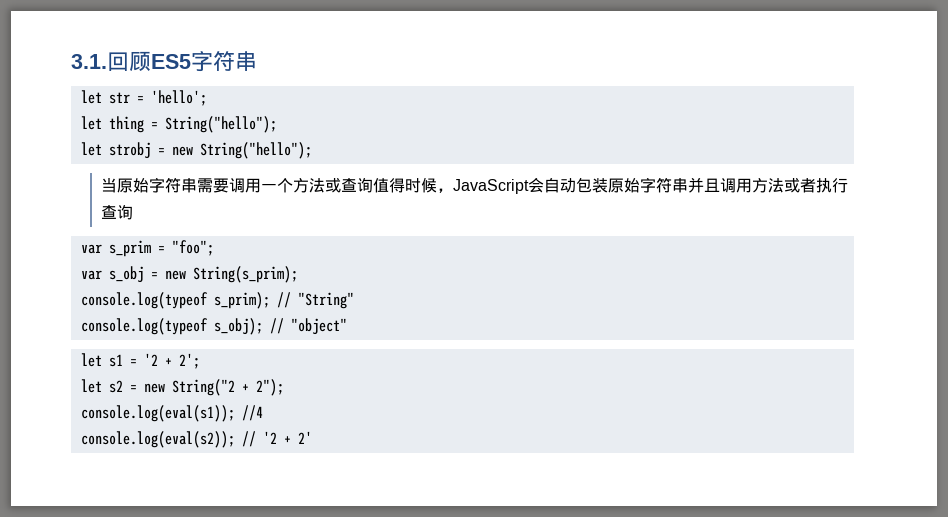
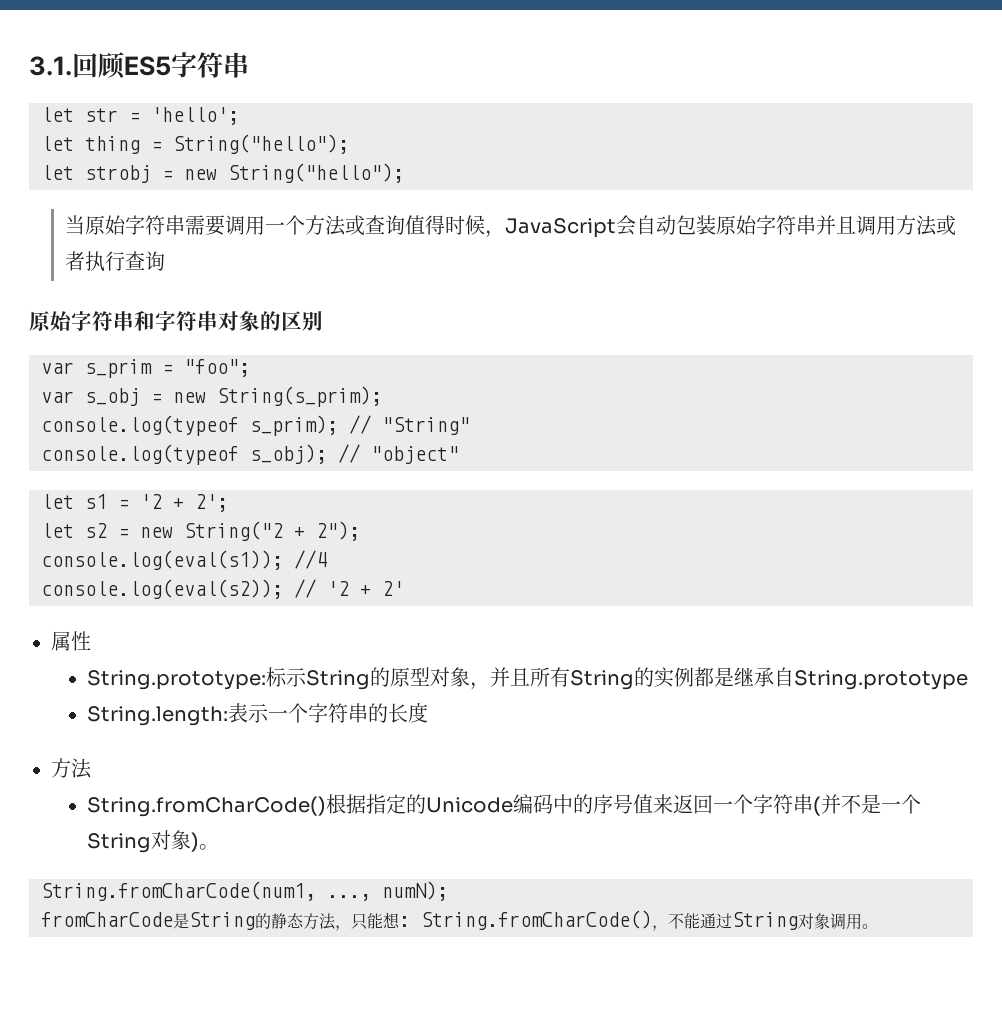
+ 原始字符串和字符串对象的区别
+ 属性
+ String.prototype:标示String的原型对象，并且所有String的实例都是继承自String.prototype
+ String.length:表示一个字符串的长度
+ 方法
+ String.fromCharCode()根据指定的Unicode编码中的序号值来返回一个字符串(并不是一个String对象)。
+ String.fromCharCode(num1, ..., numN);
+ fromCharCode是String的静态方法，只能想: String.fromCharCode()，不能通过String对象调用。

